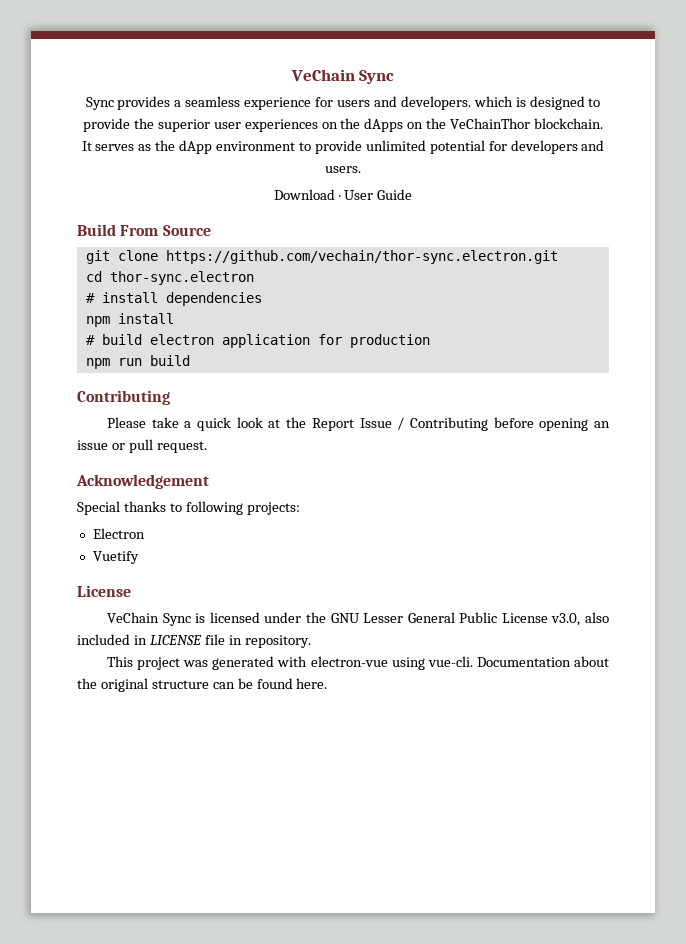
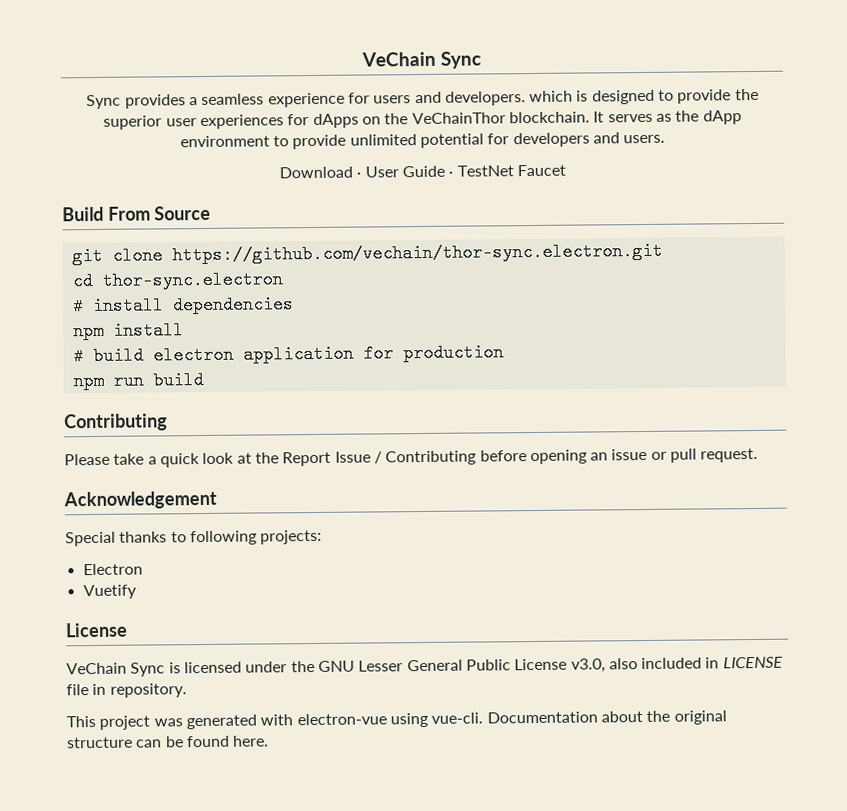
- Sync provides a seamless experience for users and developers. which is designed to provide the superior user experiences on the dApps on the VeChainThor blockchain.
+ Sync provides a seamless experience for users and developers. which is designed to provide the superior user experiences for dApps on the VeChainThor blockchain.
- Download · User Guide
+ Download · User Guide · TestNet Faucet

